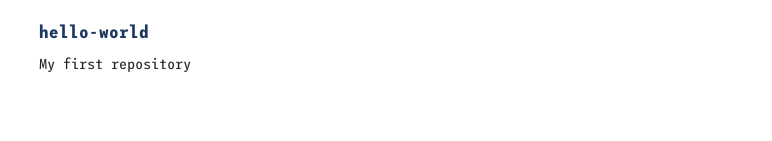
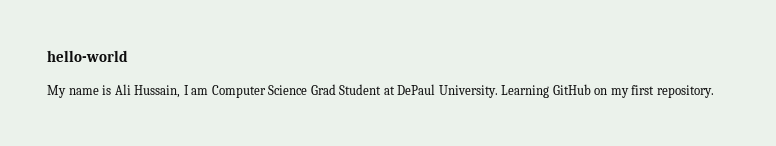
- My first repository
+ My name is Ali Hussain, I am Computer Science Grad Student at DePaul University. Learning GitHub on my first repository.

